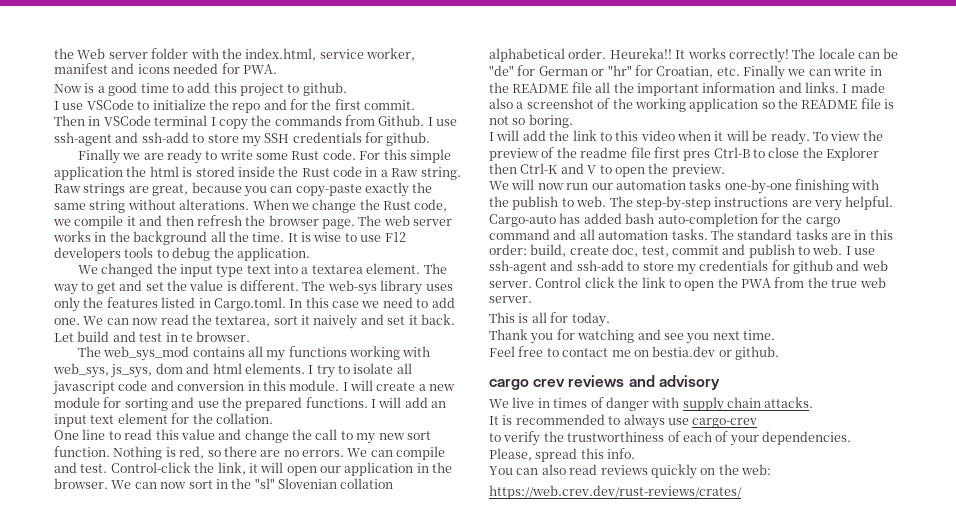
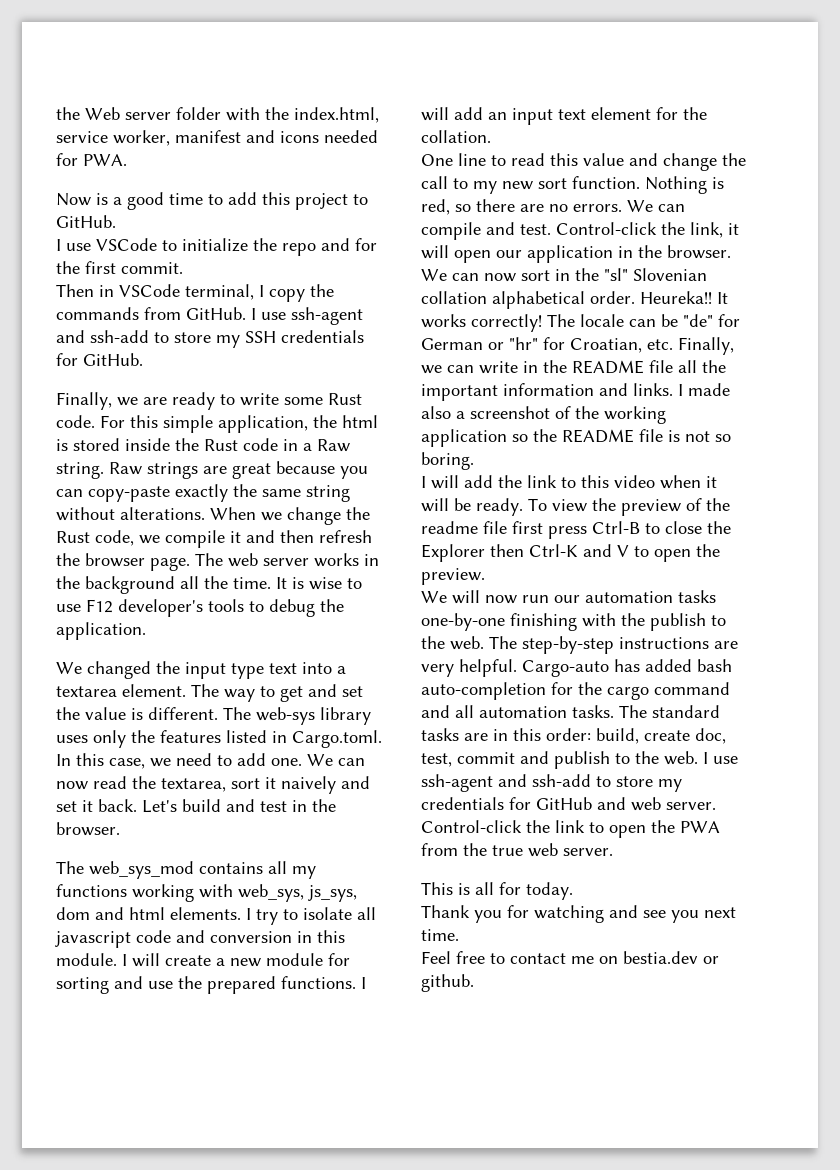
- Now is a good time to add this project to github.
+ Now is a good time to add this project to GitHub.
- Then in VSCode terminal I copy the commands from Github.
+ Then in VSCode terminal, I copy the commands from GitHub.
- I use ssh-agent and ssh-add to store my SSH credentials for github.
- Finally we are ready to write some Rust code.
+ I use ssh-agent and ssh-add to store my SSH credentials for GitHub.
+ Finally, we are ready to write some Rust code.
- For this simple application the html is stored inside the Rust code in a Raw string.
+ For this simple application, the html is stored inside the Rust code in a Raw string.
- Raw strings are great, because you can copy-paste exactly the same string without alterations.
+ Raw strings are great because you can copy-paste exactly the same string without alterations.
- It is wise to use F12 developers tools to debug the application.
+ It is wise to use F12 developer's tools to debug the application.
- The web-sys library uses only the features listed in Cargo.toml. In this case we need to add one.
+ The web-sys library uses only the features listed in Cargo.toml. In this case, we need to add one.
- Let build and test in te browser.
+ Let's build and test in the browser.
- The locale can be "de" for German or "hr" for Croatian, etc. Finally we can write in the README file all the important information and links.
+ The locale can be "de" for German or "hr" for Croatian, etc. Finally, we can write in the README file all the important information and links.
- To view the preview of the readme file first pres Ctrl-B to close the Explorer then Ctrl-K and V to open the preview.
+ To view the preview of the readme file first press Ctrl-B to close the Explorer then Ctrl-K and V to open the preview.
- We will now run our automation tasks one-by-one finishing with the publish to web.
+ We will now run our automation tasks one-by-one finishing with the publish to the web.
- The standard tasks are in this order: build, create doc, test, commit and publish to web.
+ The standard tasks are in this order: build, create doc, test, commit and publish to the web.
- I use ssh-agent and ssh-add to store my credentials for github and web server.
+ I use ssh-agent and ssh-add to store my credentials for GitHub and web server.
- Control click the link to open the PWA from the true web server.
+ Control-click the link to open the PWA from the true web server.
- cargo crev reviews and advisory
- We live in times of danger with supply chain attacks.
- It is recommended to always use cargo-crev
- to verify the trustworthiness of each of your dependencies.
- Please, spread this info.
- You can also read reviews quickly on the web:
- https://web.crev.dev/rust-reviews/crates/

